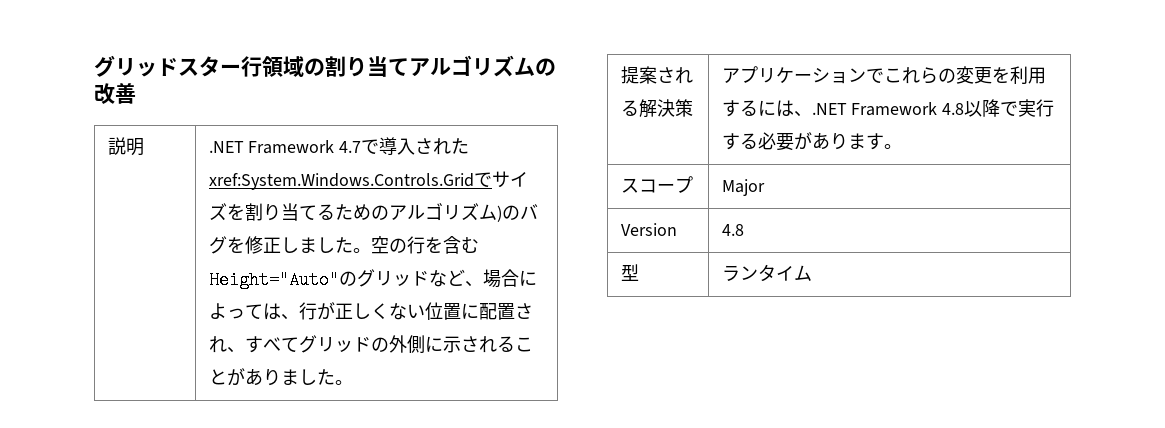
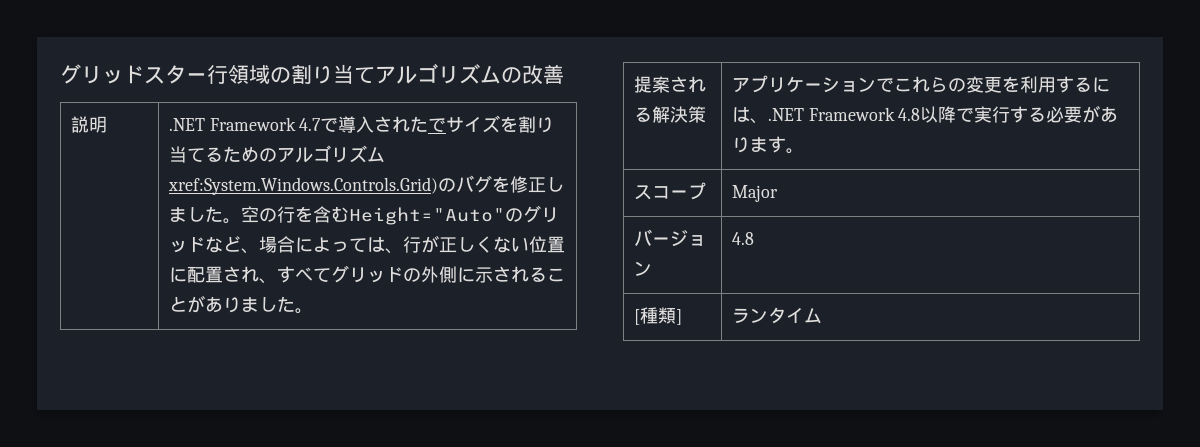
- .NET Framework 4.7で導入されたxref:System.Windows.Controls.Gridでサイズを割り当てるためのアルゴリズム)のバグを修正しました。
+ .NET Framework 4.7で導入されたでサイズを割り当てるためのアルゴリズムxref:System.Windows.Controls.Grid)のバグを修正しました。
- Version | 4.8
+ バージョン | 4.8
- 型 | ランタイム
+ [種類] | ランタイム

